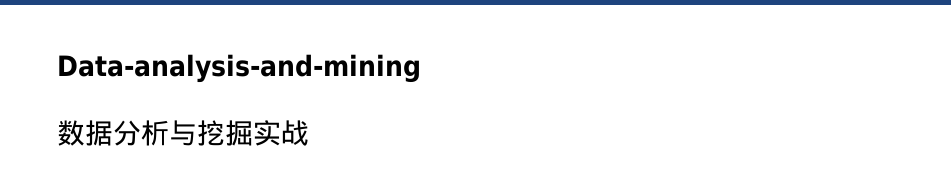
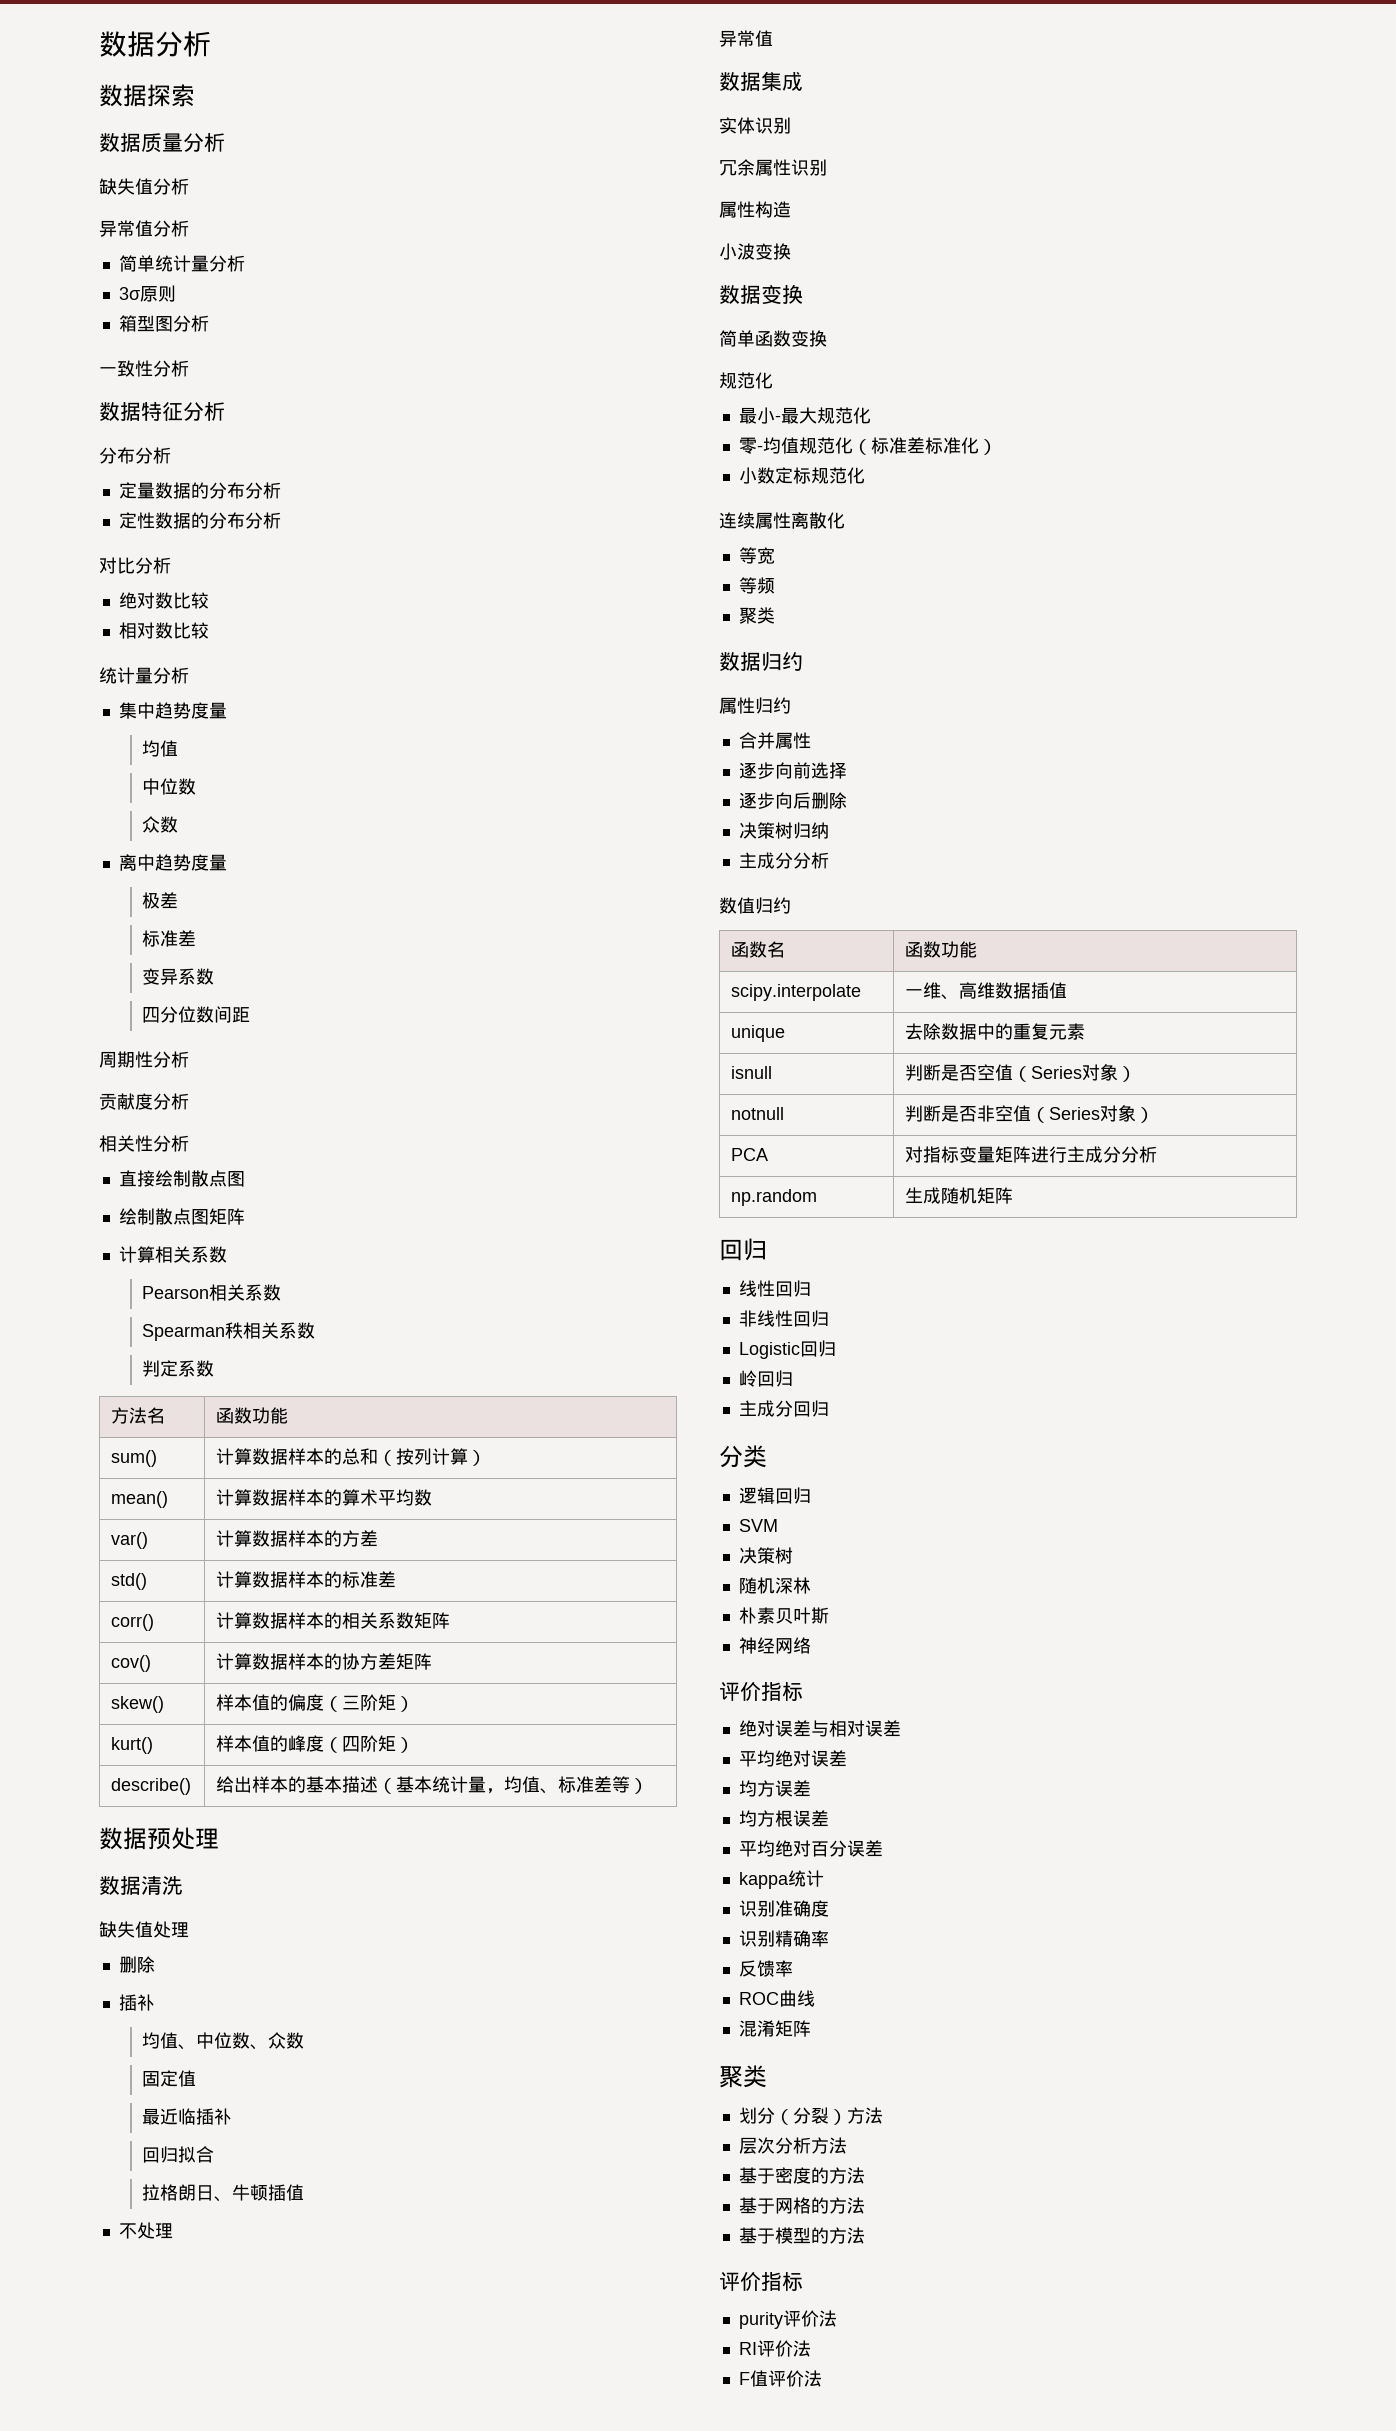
- Data-analysis-and-mining
- 数据分析与挖掘实战
+ 数据分析
+ 数据探索
+ 数据质量分析
+ 缺失值分析
+ 异常值分析
+ 简单统计量分析
+ 3σ原则
+ 箱型图分析
+ 一致性分析
+ 数据特征分析
+ 分布分析
+ 定量数据的分布分析
+ 定性数据的分布分析
+ 对比分析
+ 绝对数比较
+ 相对数比较
+ 统计量分析
+ 集中趋势度量
+ 均值
+ 中位数
+ 众数
+ 离中趋势度量
+ 极差
+ 标准差
+ 变异系数
+ 四分位数间距
+ 周期性分析
+ 贡献度分析
+ 相关性分析
+ 直接绘制散点图
+ 绘制散点图矩阵
+ 计算相关系数
+ Pearson相关系数
+ Spearman秩相关系数
+ 判定系数
+ 方法名 | 函数功能
+ sum() | 计算数据样本的总和（按列计算）
+ mean() | 计算数据样本的算术平均数
+ var() | 计算数据样本的方差
+ std() | 计算数据样本的标准差
+ corr() | 计算数据样本的相关系数矩阵
+ cov() | 计算数据样本的协方差矩阵
+ skew() | 样本值的偏度（三阶矩）
+ kurt() | 样本值的峰度（四阶矩）
+ describe() | 给出样本的基本描述（基本统计量，均值、标准差等）
+ 数据预处理
+ 数据清洗
+ 缺失值处理
+ 删除
+ 插补
+ 均值、中位数、众数
+ 固定值
+ 最近临插补
+ 回归拟合
+ 拉格朗日、牛顿插值
+ 不处理
+ 异常值
+ 数据集成
+ 实体识别
+ 冗余属性识别
+ 属性构造
+ 小波变换
+ 数据变换
+ 简单函数变换
+ 规范化
+ 最小-最大规范化
+ 零-均值规范化（标准差标准化）
+ 小数定标规范化
+ 连续属性离散化
+ 等宽
+ 等频
+ 聚类
+ 数据归约
+ 属性归约
+ 合并属性
+ 逐步向前选择
+ 逐步向后删除
+ 决策树归纳
+ 主成分分析
+ 数值归约
+ 函数名 | 函数功能
+ scipy.interpolate | 一维、高维数据插值
+ unique | 去除数据中的重复元素
+ isnull | 判断是否空值（Series对象）
+ notnull | 判断是否非空值（Series对象）
+ PCA | 对指标变量矩阵进行主成分分析
+ np.random | 生成随机矩阵
+ 回归
+ 线性回归
+ 非线性回归
+ Logistic回归
+ 岭回归
+ 主成分回归
+ 分类
+ 逻辑回归
+ SVM
+ 决策树
+ 随机深林
+ 朴素贝叶斯
+ 神经网络
+ 评价指标
+ 绝对误差与相对误差
+ 平均绝对误差
+ 均方误差
+ 均方根误差
+ 平均绝对百分误差
+ kappa统计
+ 识别准确度
+ 识别精确率
+ 反馈率
+ ROC曲线
+ 混淆矩阵
+ 聚类
+ 划分（分裂）方法
+ 层次分析方法
+ 基于密度的方法
+ 基于网格的方法
+ 基于模型的方法
+ 评价指标
+ purity评价法
+ RI评价法
+ F值评价法

